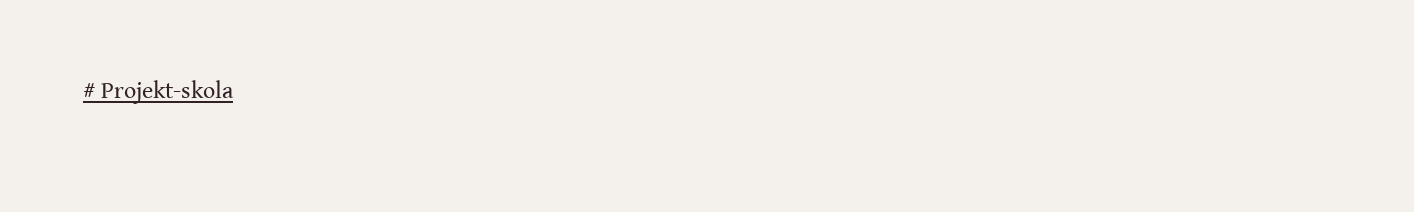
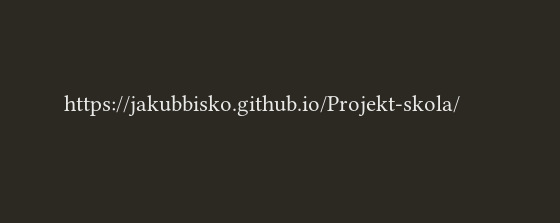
- # Projekt-skola
+ https://jakubbisko.github.io/Projekt-skola/

